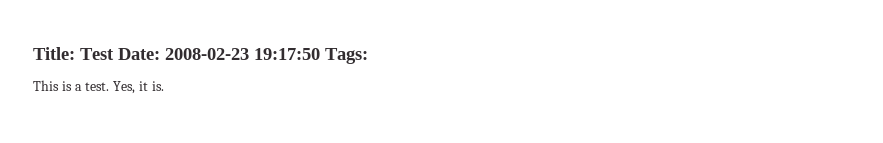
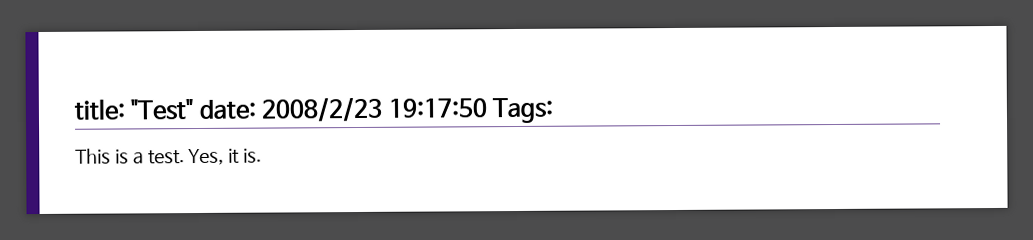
- Title: Test Date: 2008-02-23 19:17:50 Tags:
+ title: "Test" date: 2008/2/23 19:17:50 Tags:

